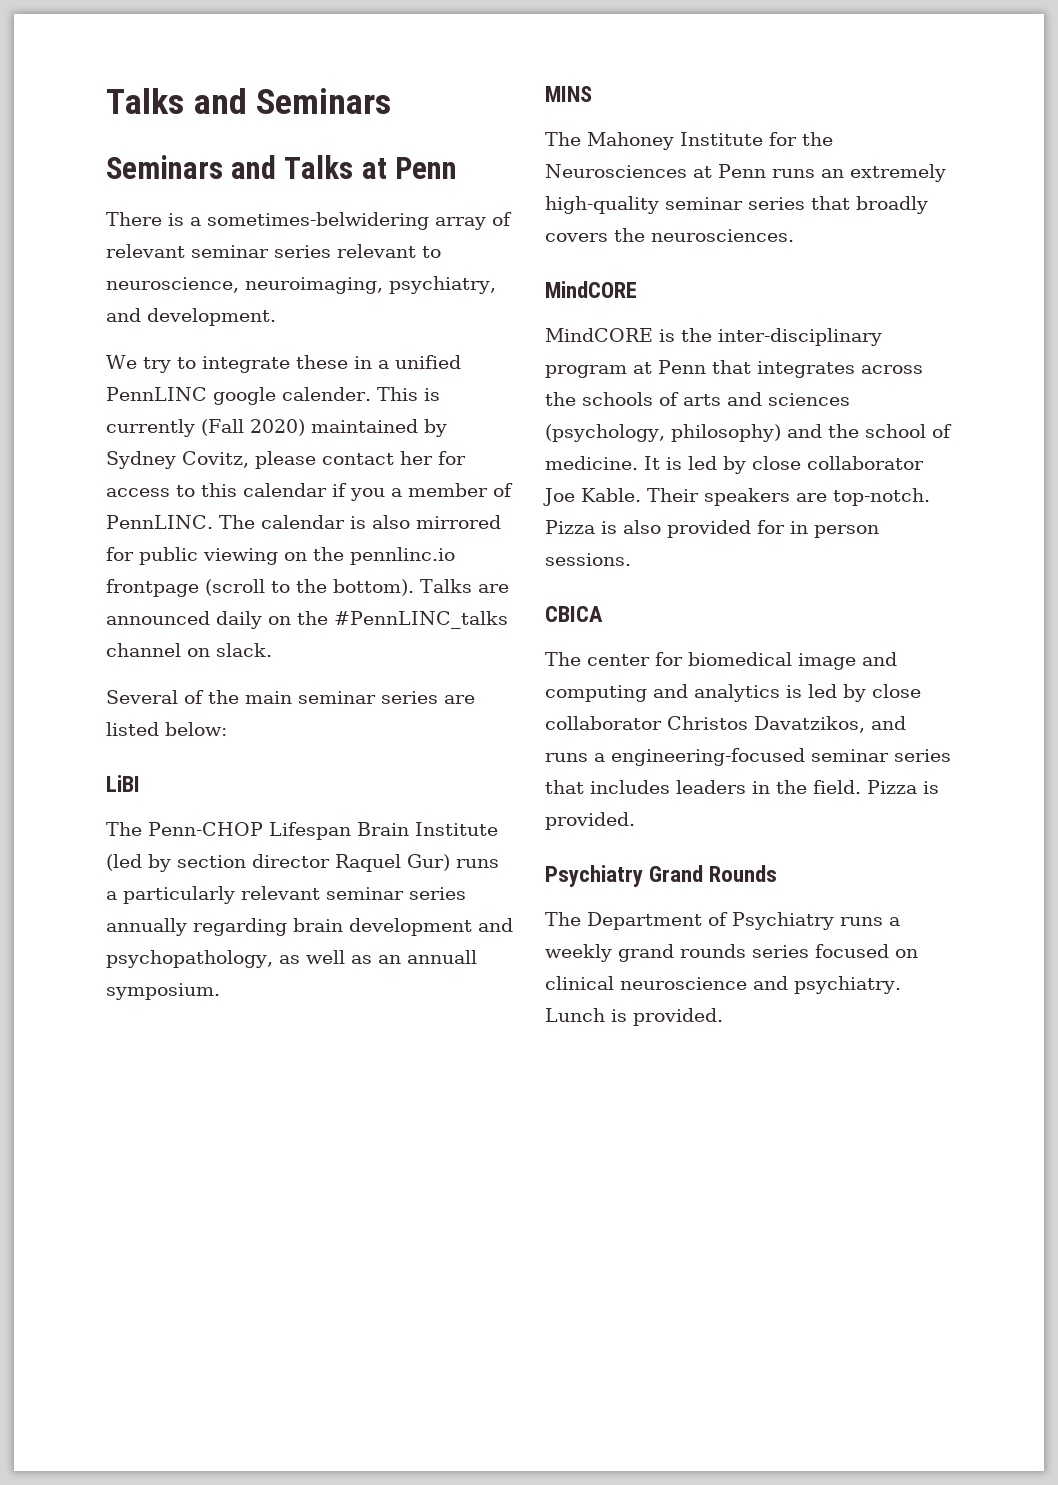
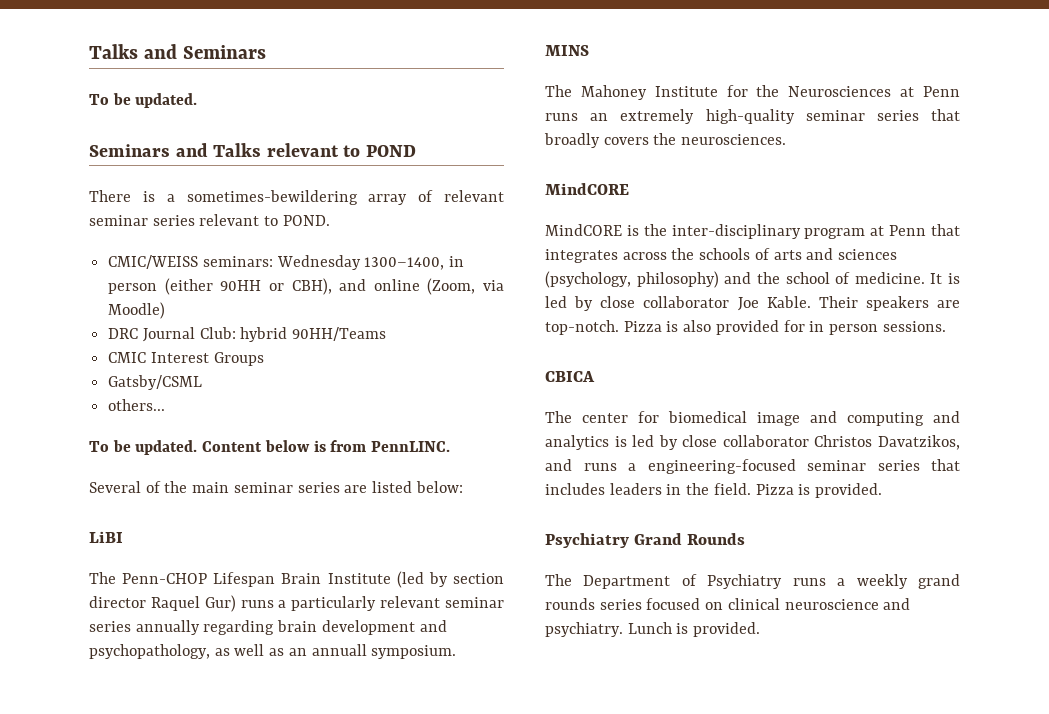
  Talks and Seminars
+ To be updated.
- Seminars and Talks at Penn
+ Seminars and Talks relevant to POND
- There is a sometimes-belwidering array of relevant seminar series relevant to neuroscience, neuroimaging, psychiatry, and development.
- We try to integrate these in a unified PennLINC google calender. This is currently (Fall 2020) maintained by Sydney Covitz, please contact her for access to this calendar if you a member of PennLINC. The calendar is also mirrored for public viewing on the pennlinc.io frontpage (scroll to the bottom). Talks are announced daily on the #PennLINC_talks channel on slack.
+ There is a sometimes-bewildering array of relevant seminar series relevant to POND.
+ CMIC/WEISS seminars: Wednesday 1300–1400, in person (either 90HH or CBH), and online (Zoom, via Moodle)
+ DRC Journal Club: hybrid 90HH/Teams
+ CMIC Interest Groups
+ Gatsby/CSML
+ others...
+ To be updated. Content below is from PennLINC.

